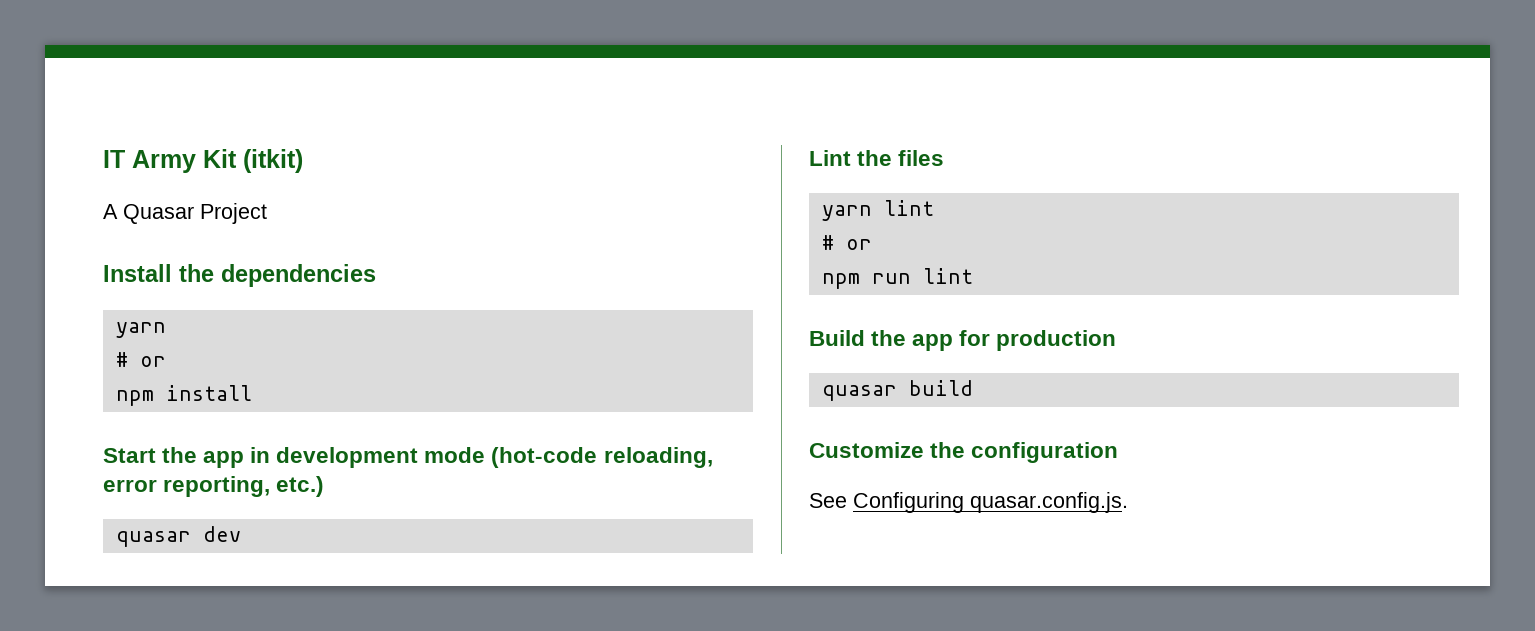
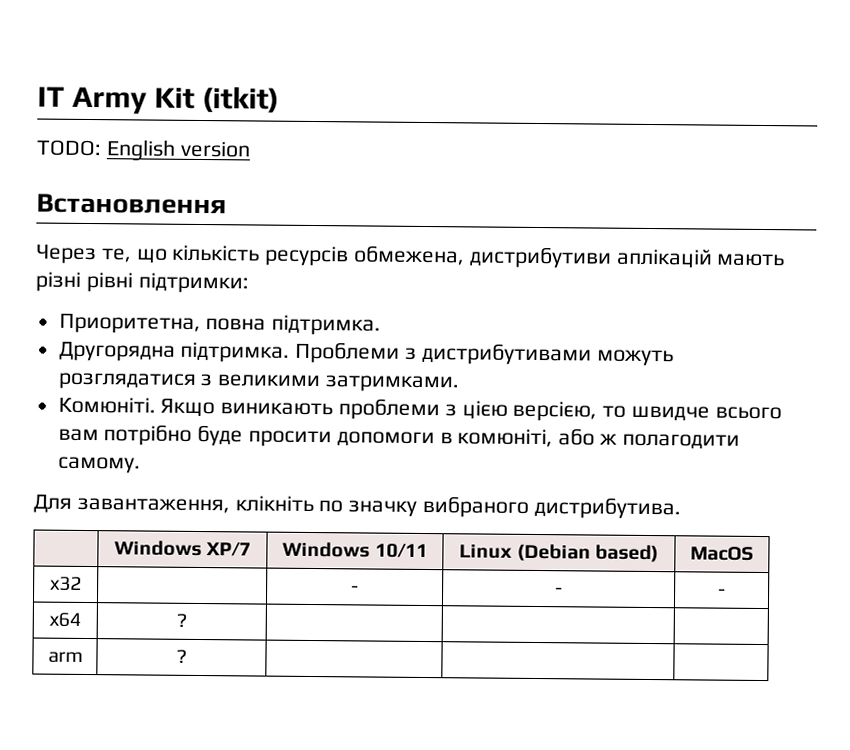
- A Quasar Project
- Install the dependencies
- yarn
- # or
- npm install
- Start the app in development mode (hot-code reloading, error reporting, etc.)
- quasar dev
- Lint the files
- yarn lint
- # or
- npm run lint
- Build the app for production
- quasar build
- Customize the configuration
- See Configuring quasar.config.js.
+ TODO: English version
+ Встановлення
+ Через те, що кількість ресурсів обмежена, дистрибутиви аплікацій мають різні рівні підтримки:
+ Приоритетна, повна підтримка.
+ Другорядна підтримка. Проблеми з дистрибутивами можуть розглядатися з великими затримками.
+ Комюніті. Якщо виникають проблеми з цією версією, то швидче всього вам потрібно буде просити допомоги в комюніті, або ж полагодити самому.
+ Для завантаження, клікніть по значку вибраного дистрибутива.
+ | Windows XP/7 | Windows 10/11 | Linux (Debian based) | MacOS
+ x32 | | - | - | -
+ x64 | ? | | |
+ arm | ? | | |

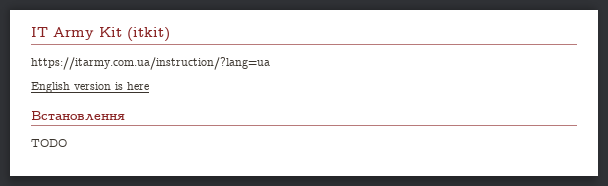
- TODO: English version
+ https://itarmy.com.ua/instruction/?lang=ua
+ English version is here
- Через те, що кількість ресурсів обмежена, дистрибутиви аплікацій мають різні рівні підтримки:
- Приоритетна, повна підтримка.
- Другорядна підтримка. Проблеми з дистрибутивами можуть розглядатися з великими затримками.
- Комюніті. Якщо виникають проблеми з цією версією, то швидче всього вам потрібно буде просити допомоги в комюніті, або ж полагодити самому.
- Для завантаження, клікніть по значку вибраного дистрибутива.
- | Windows XP/7 | Windows 10/11 | Linux (Debian based) | MacOS
- x32 | | - | - | -
- x64 | ? | | |
- arm | ? | | |
+ TODO

